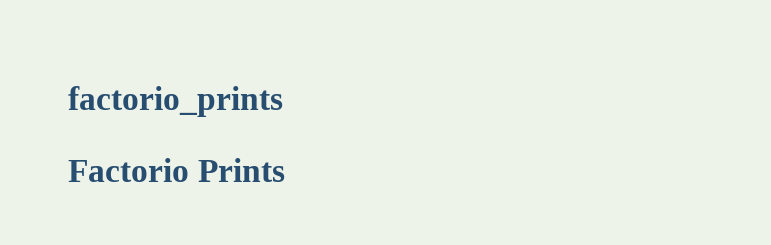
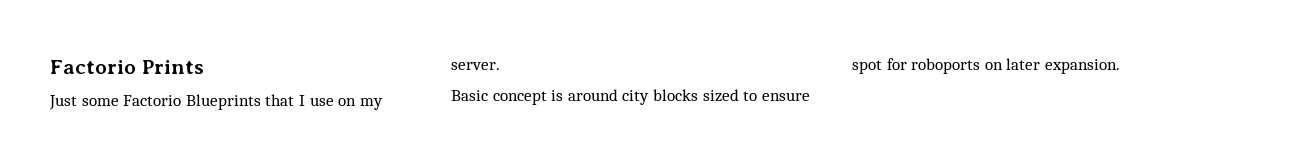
- factorio_prints
+ Just some Factorio Blueprints that I use on my server.
+ Basic concept is around city blocks sized to ensure spot for roboports on later expansion.

